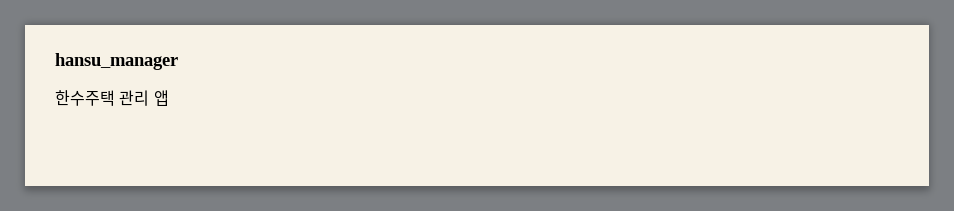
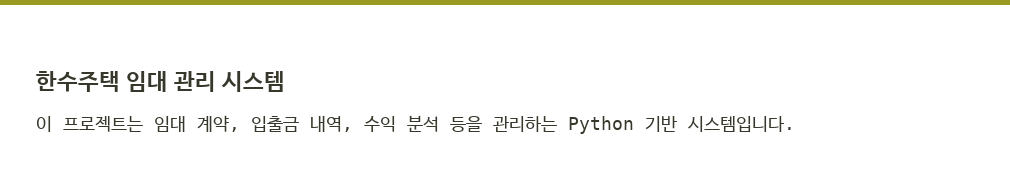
- hansu_manager
- 한수주택 관리 앱
+ 한수주택 임대 관리 시스템
+ 이 프로젝트는 임대 계약, 입출금 내역, 수익 분석 등을 관리하는 Python 기반 시스템입니다.

